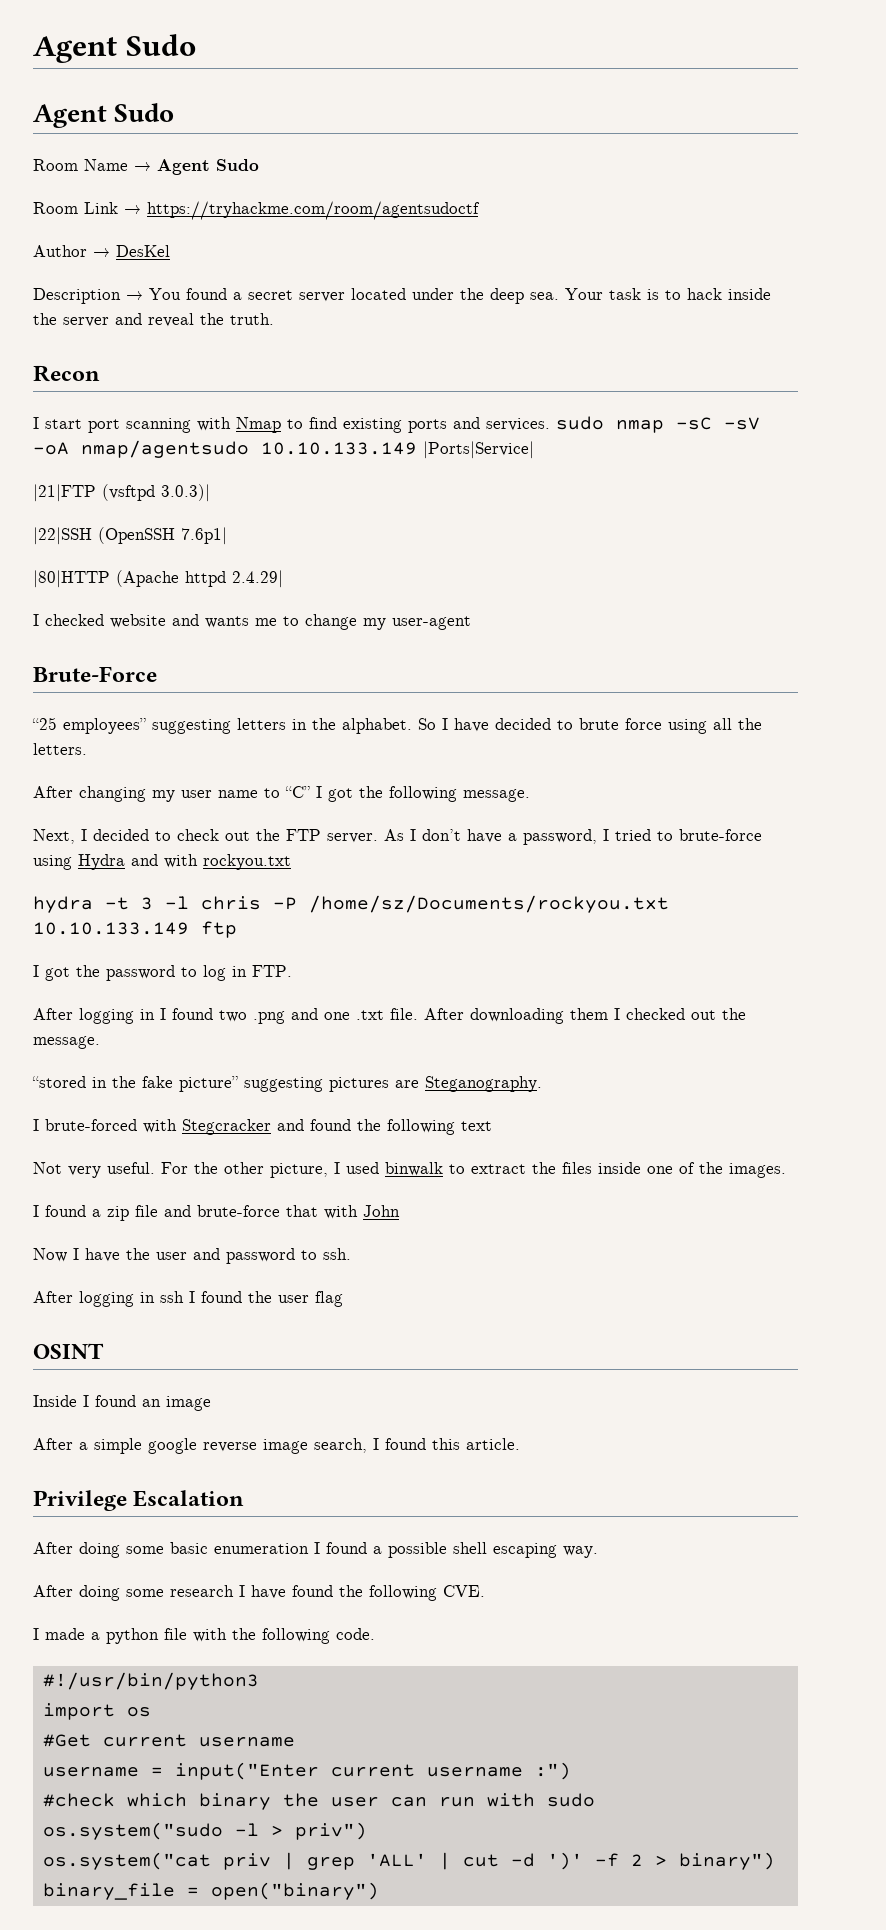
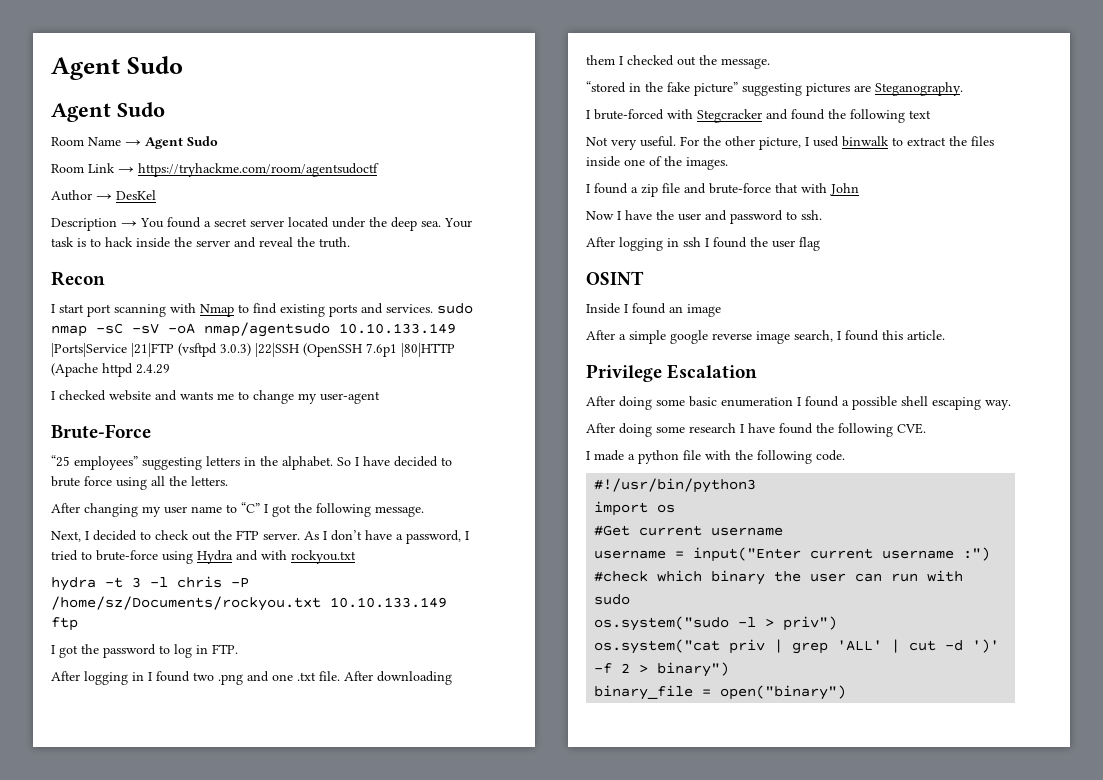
- I start port scanning with Nmap to find existing ports and services. sudo nmap -sC -sV -oA nmap/agentsudo 10.10.133.149 |Ports|Service|
- |21|FTP (vsftpd 3.0.3)|
- |22|SSH (OpenSSH 7.6p1|
- |80|HTTP (Apache httpd 2.4.29|
+ I start port scanning with Nmap to find existing ports and services. sudo nmap -sC -sV -oA nmap/agentsudo 10.10.133.149 |Ports|Service |21|FTP (vsftpd 3.0.3) |22|SSH (OpenSSH 7.6p1 |80|HTTP (Apache httpd 2.4.29

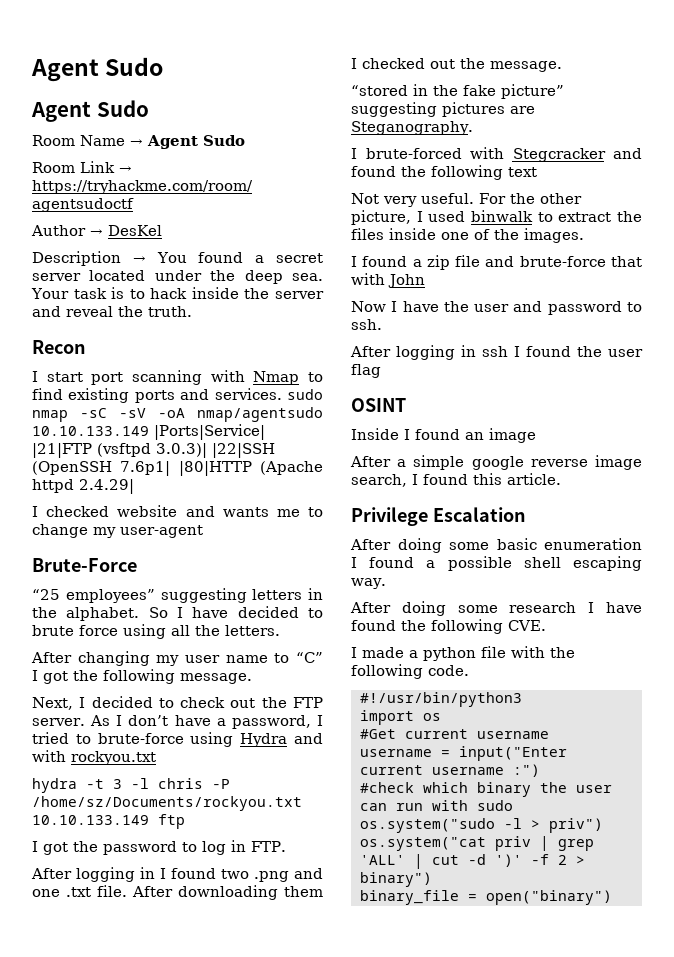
- I start port scanning with Nmap to find existing ports and services. sudo nmap -sC -sV -oA nmap/agentsudo 10.10.133.149 |Ports|Service |21|FTP (vsftpd 3.0.3) |22|SSH (OpenSSH 7.6p1 |80|HTTP (Apache httpd 2.4.29
+ I start port scanning with Nmap to find existing ports and services. sudo nmap -sC -sV -oA nmap/agentsudo 10.10.133.149 |Ports|Service| |21|FTP (vsftpd 3.0.3)| |22|SSH (OpenSSH 7.6p1| |80|HTTP (Apache httpd 2.4.29|

